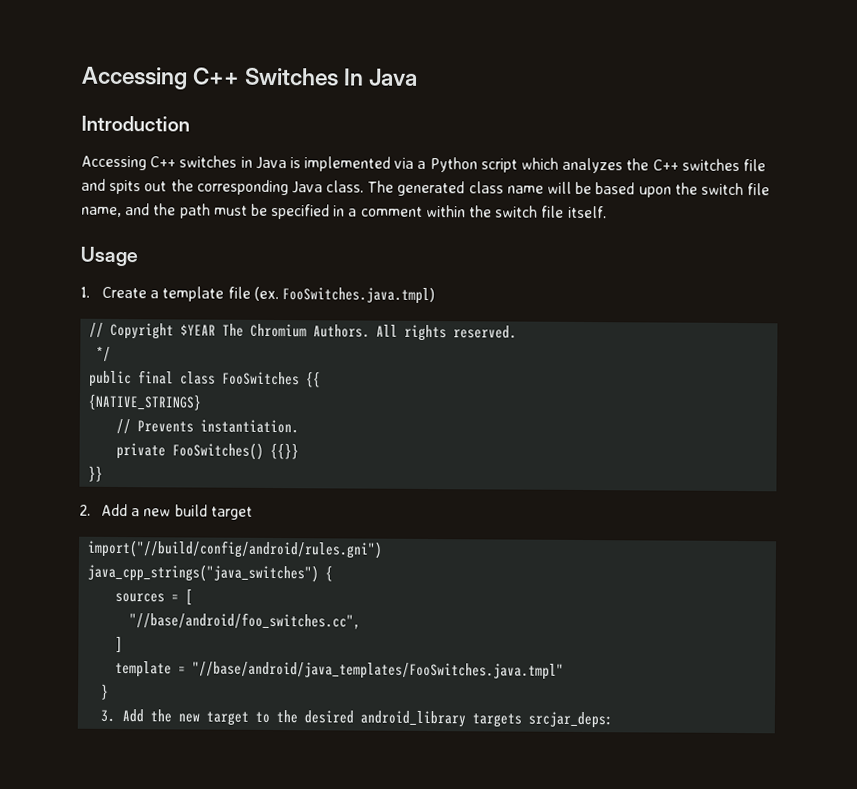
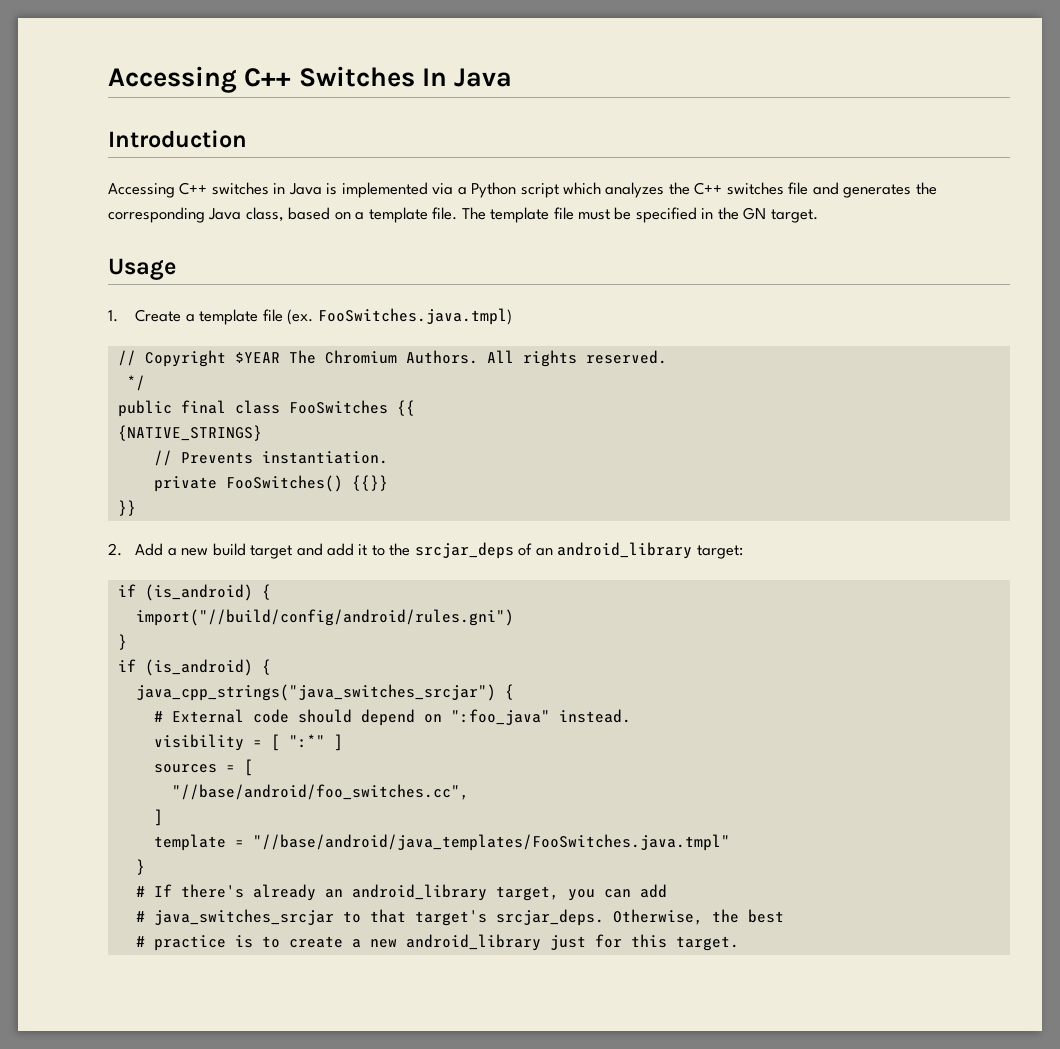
- Accessing C++ switches in Java is implemented via a Python script which analyzes the C++ switches file and spits out the corresponding Java class. The generated class name will be based upon the switch file name, and the path must be specified in a comment within the switch file itself.
+ Accessing C++ switches in Java is implemented via a Python script which analyzes the C++ switches file and generates the corresponding Java class, based on a template file. The template file must be specified in the GN target.
- 2. Add a new build target
+ 2. Add a new build target and add it to the srcjar_deps of an android_library target:
+ if (is_android) {
  import("//build/config/android/rules.gni")
- java_cpp_strings("java_switches") {
+ }
+ if (is_android) {
+ java_cpp_strings("java_switches_srcjar") {
+ # External code should depend on ":foo_java" instead.
+ visibility = [ ":*" ]
- 3. Add the new target to the desired android_library targets srcjar_deps:
+ # If there's already an android_library target, you can add
+ # java_switches_srcjar to that target's srcjar_deps. Otherwise, the best
+ # practice is to create a new android_library just for this target.

